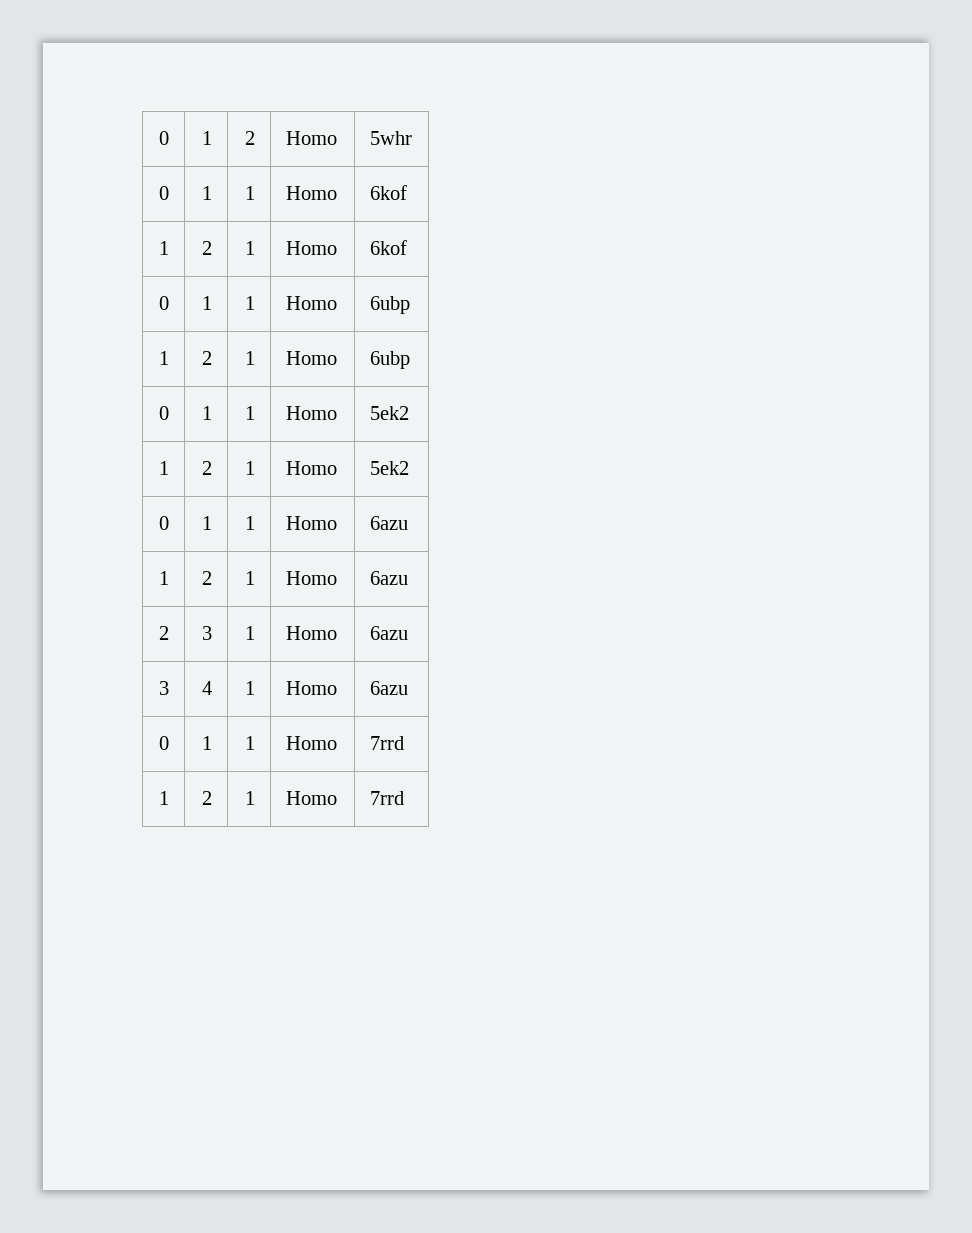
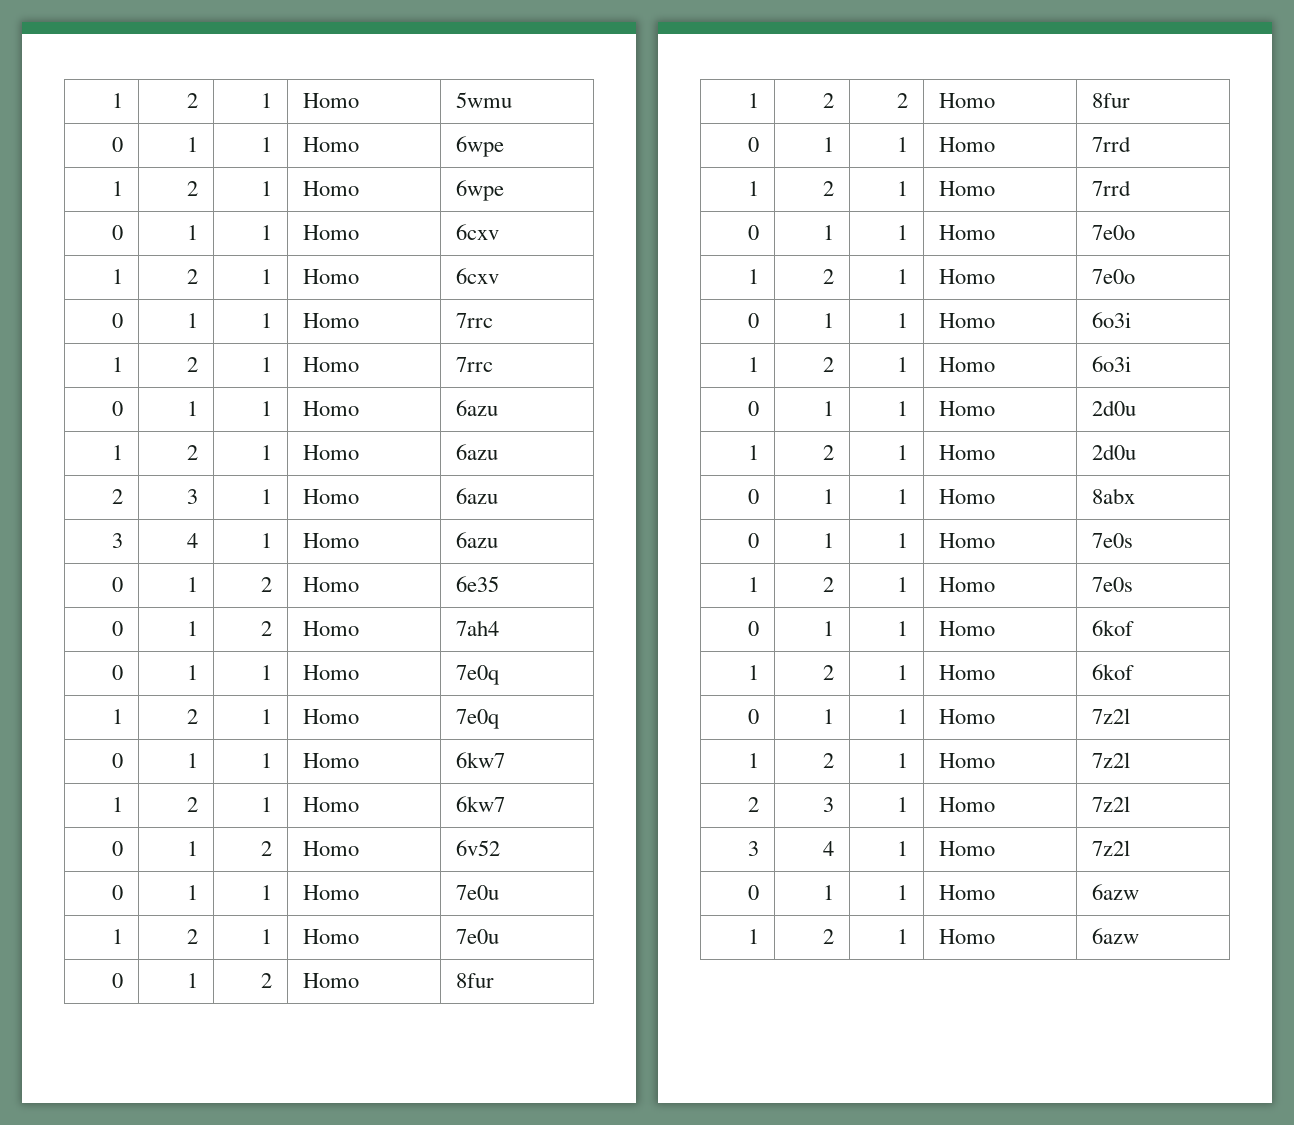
- 0 | 1 | 2 | Homo | 5whr
- 0 | 1 | 1 | Homo | 6kof
- 1 | 2 | 1 | Homo | 6kof
- 0 | 1 | 1 | Homo | 6ubp
- 1 | 2 | 1 | Homo | 6ubp
- 0 | 1 | 1 | Homo | 5ek2
- 1 | 2 | 1 | Homo | 5ek2
+ 1 | 2 | 1 | Homo | 5wmu
+ 0 | 1 | 1 | Homo | 6wpe
+ 1 | 2 | 1 | Homo | 6wpe
+ 0 | 1 | 1 | Homo | 6cxv
+ 1 | 2 | 1 | Homo | 6cxv
+ 0 | 1 | 1 | Homo | 7rrc
+ 1 | 2 | 1 | Homo | 7rrc
+ 0 | 1 | 2 | Homo | 6e35
+ 0 | 1 | 2 | Homo | 7ah4
+ 0 | 1 | 1 | Homo | 7e0q
+ 1 | 2 | 1 | Homo | 7e0q
+ 0 | 1 | 1 | Homo | 6kw7
+ 1 | 2 | 1 | Homo | 6kw7
+ 0 | 1 | 2 | Homo | 6v52
+ 0 | 1 | 1 | Homo | 7e0u
+ 1 | 2 | 1 | Homo | 7e0u
+ 0 | 1 | 2 | Homo | 8fur
+ 1 | 2 | 2 | Homo | 8fur
+ 0 | 1 | 1 | Homo | 7e0o
+ 1 | 2 | 1 | Homo | 7e0o
+ 0 | 1 | 1 | Homo | 6o3i
+ 1 | 2 | 1 | Homo | 6o3i
+ 0 | 1 | 1 | Homo | 2d0u
+ 1 | 2 | 1 | Homo | 2d0u
+ 0 | 1 | 1 | Homo | 8abx
+ 0 | 1 | 1 | Homo | 7e0s
+ 1 | 2 | 1 | Homo | 7e0s
+ 0 | 1 | 1 | Homo | 6kof
+ 1 | 2 | 1 | Homo | 6kof
+ 0 | 1 | 1 | Homo | 7z2l
+ 1 | 2 | 1 | Homo | 7z2l
+ 2 | 3 | 1 | Homo | 7z2l
+ 3 | 4 | 1 | Homo | 7z2l
+ 0 | 1 | 1 | Homo | 6azw
+ 1 | 2 | 1 | Homo | 6azw

